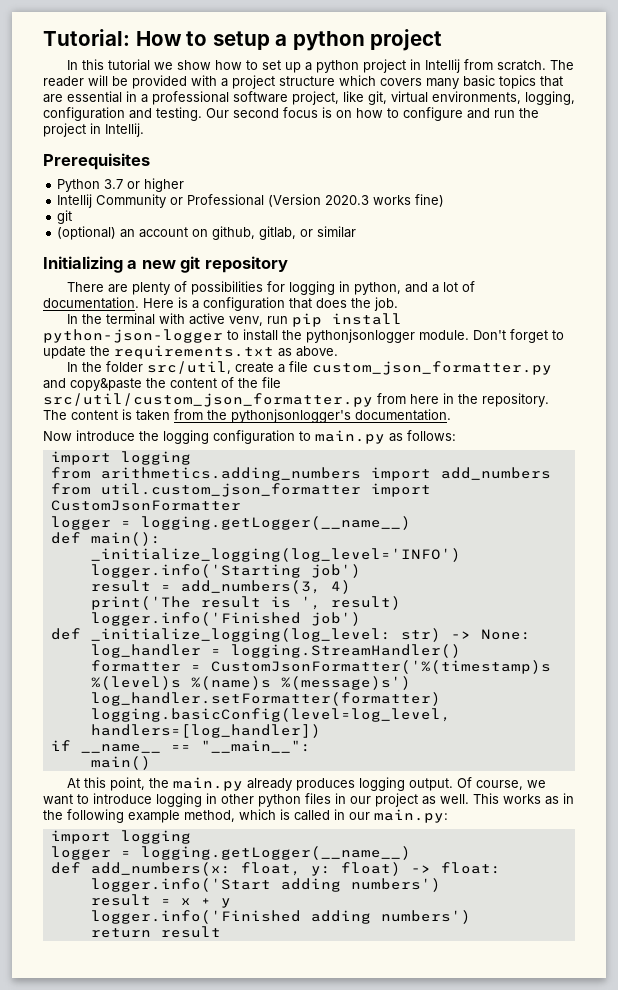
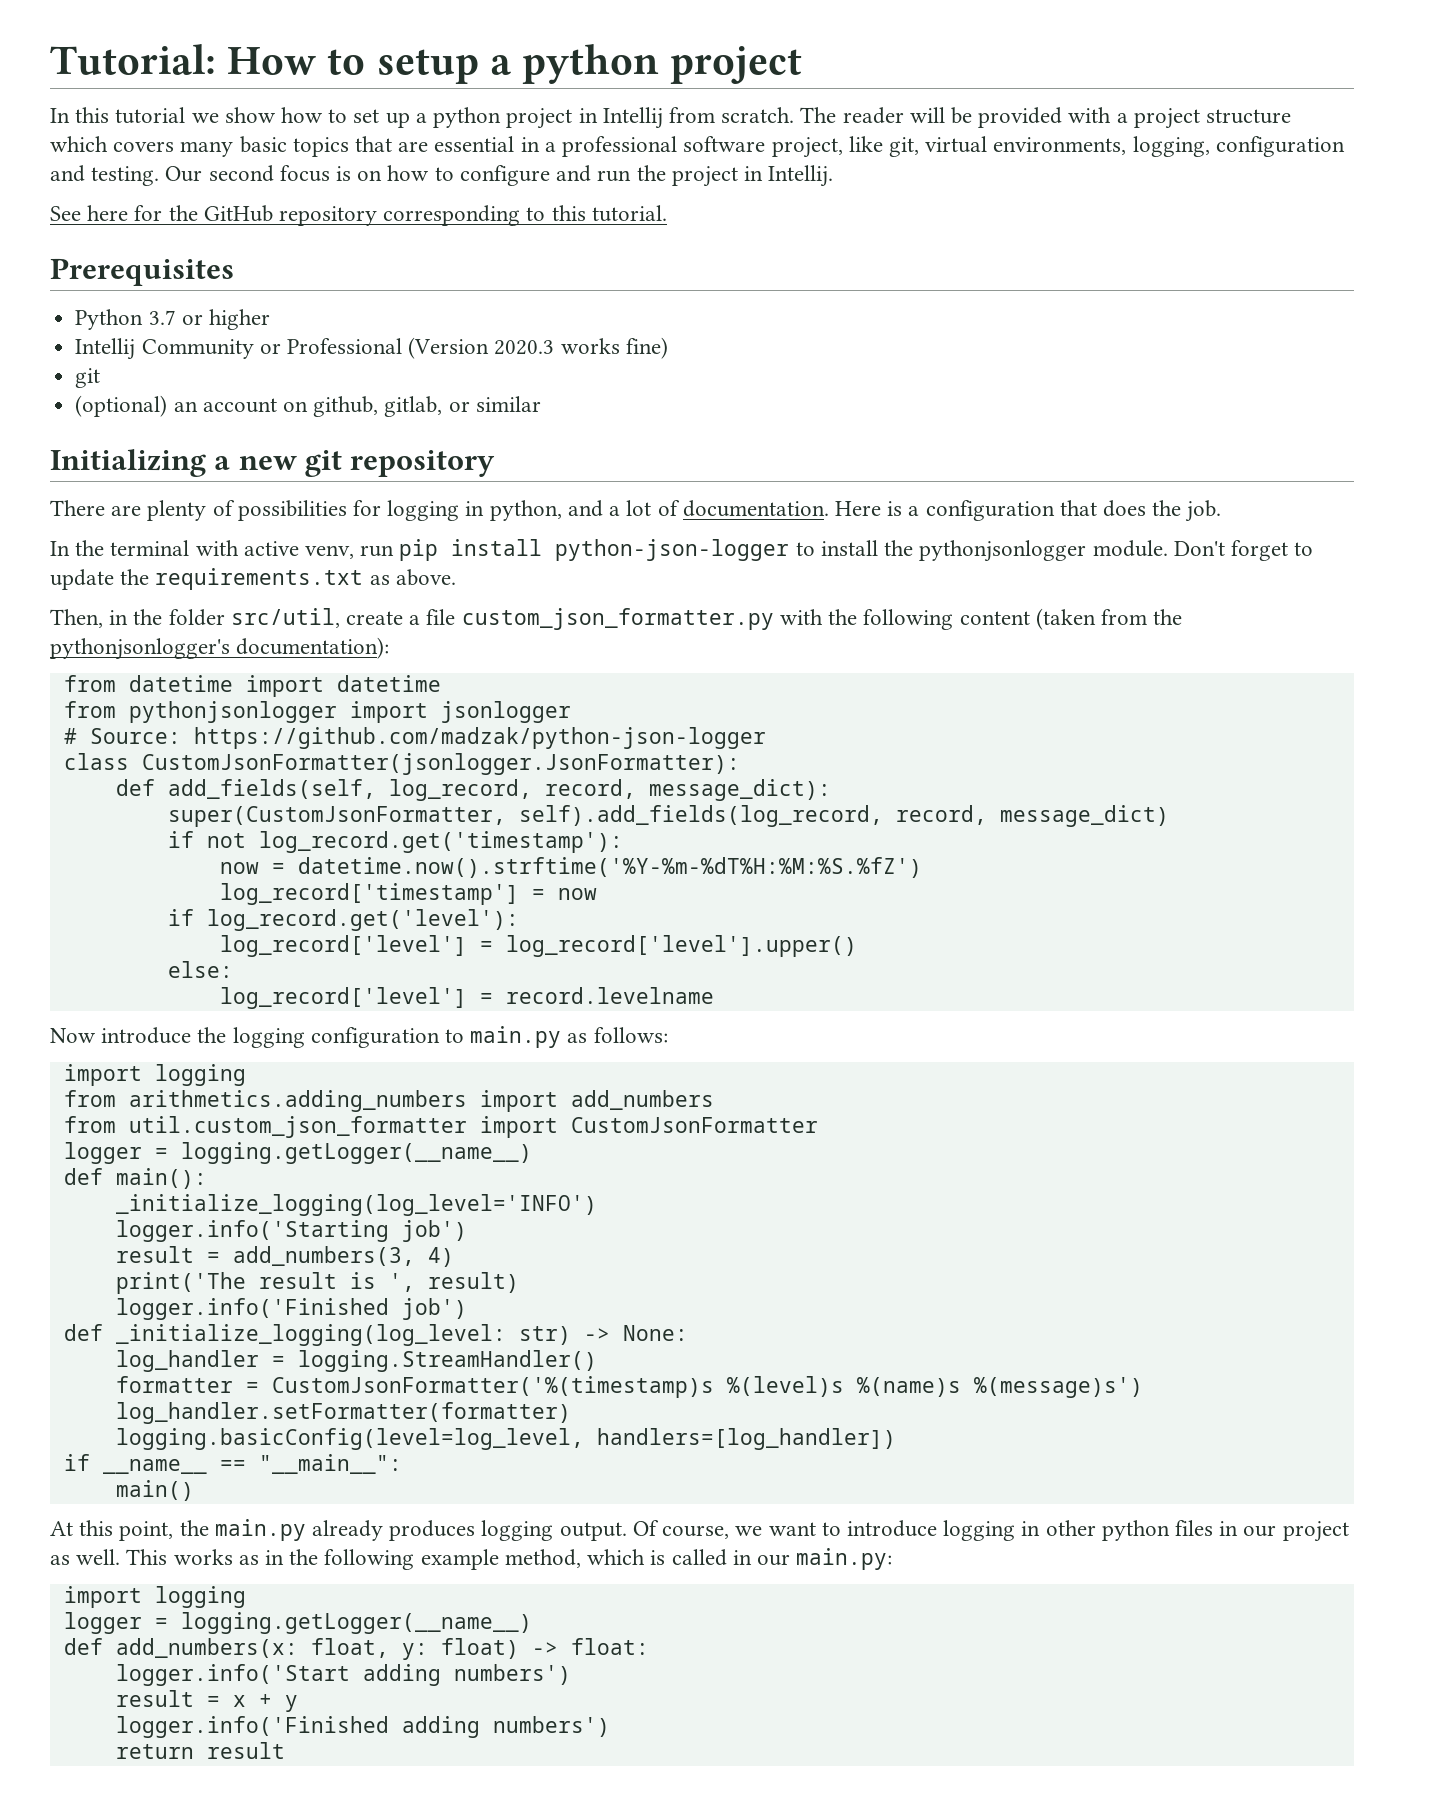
+ See here for the GitHub repository corresponding to this tutorial.
- In the folder src/util, create a file custom_json_formatter.py and copy&paste the content of the file src/util/custom_json_formatter.py from here in the repository. The content is taken from the pythonjsonlogger's documentation.
+ Then, in the folder src/util, create a file custom_json_formatter.py with the following content (taken from the pythonjsonlogger's documentation):
+ from datetime import datetime
+ from pythonjsonlogger import jsonlogger
+ # Source: https://github.com/madzak/python-json-logger
+ class CustomJsonFormatter(jsonlogger.JsonFormatter):
+ def add_fields(self, log_record, record, message_dict):
+ super(CustomJsonFormatter, self).add_fields(log_record, record, message_dict)
+ if not log_record.get('timestamp'):
+ now = datetime.now().strftime('%Y-%m-%dT%H:%M:%S.%fZ')
+ log_record['timestamp'] = now
+ if log_record.get('level'):
+ log_record['level'] = log_record['level'].upper()
+ else:
+ log_record['level'] = record.levelname

